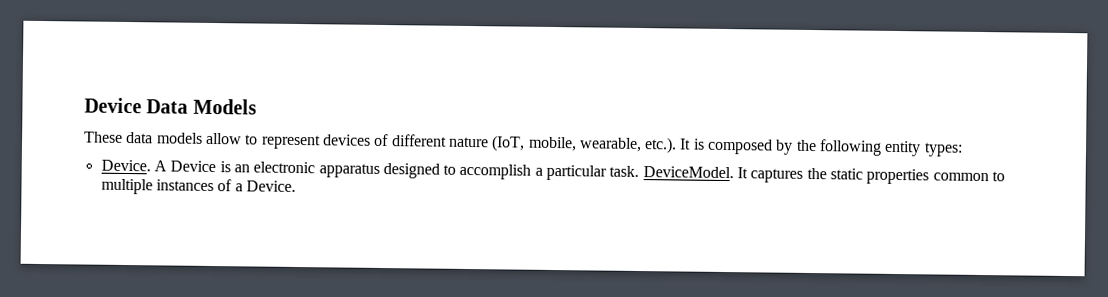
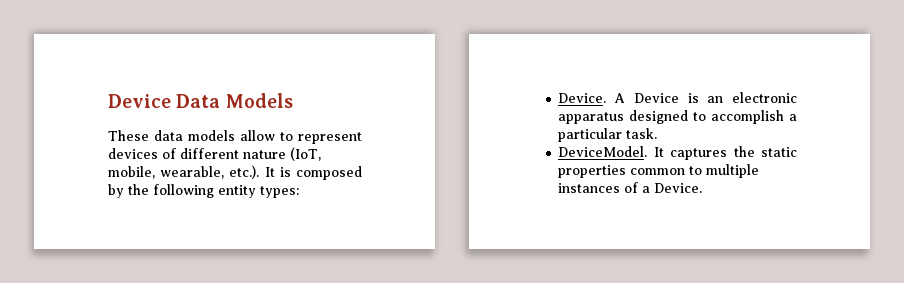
- A Device is an electronic apparatus designed to accomplish a particular task. DeviceModel.
+ A Device is an electronic apparatus designed to accomplish a particular task.
+ DeviceModel.

